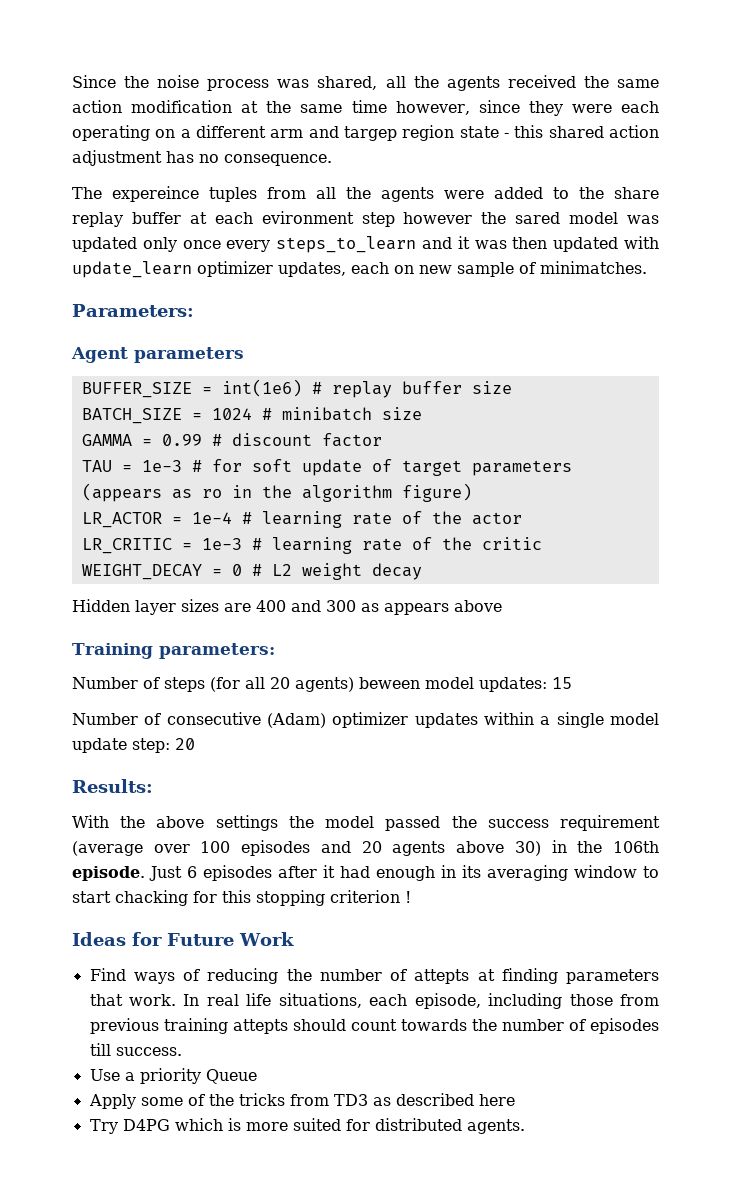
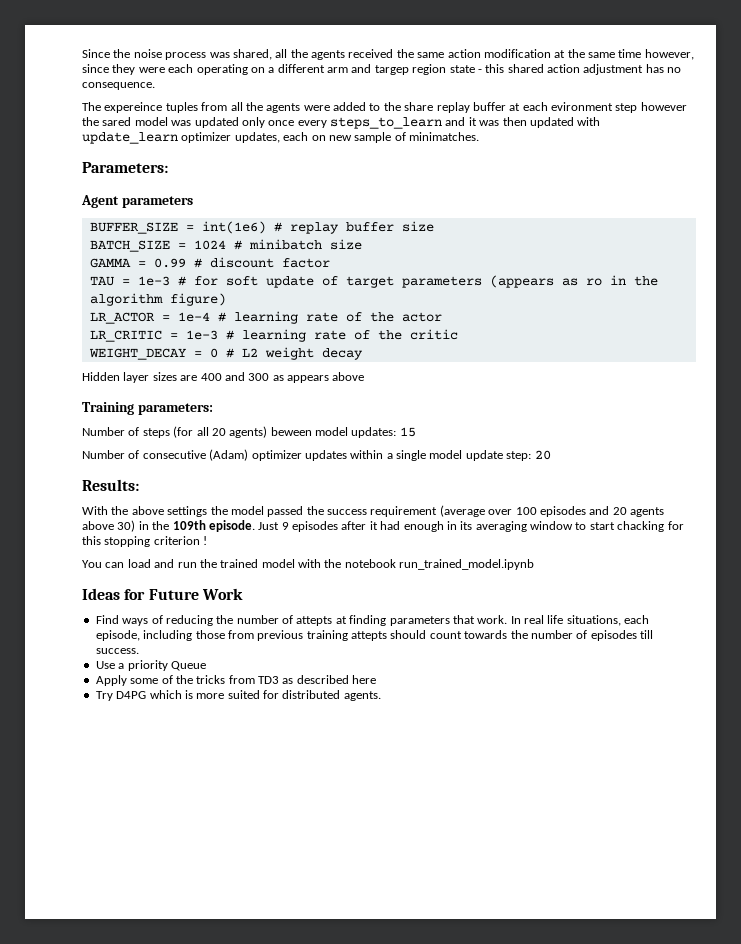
- With the above settings the model passed the success requirement (average over 100 episodes and 20 agents above 30) in the 106th episode.
+ With the above settings the model passed the success requirement (average over 100 episodes and 20 agents above 30) in the 109th episode.
- Just 6 episodes after it had enough in its averaging window to start chacking for this stopping criterion !
+ Just 9 episodes after it had enough in its averaging window to start chacking for this stopping criterion !
+ You can load and run the trained model with the notebook run_trained_model.ipynb

